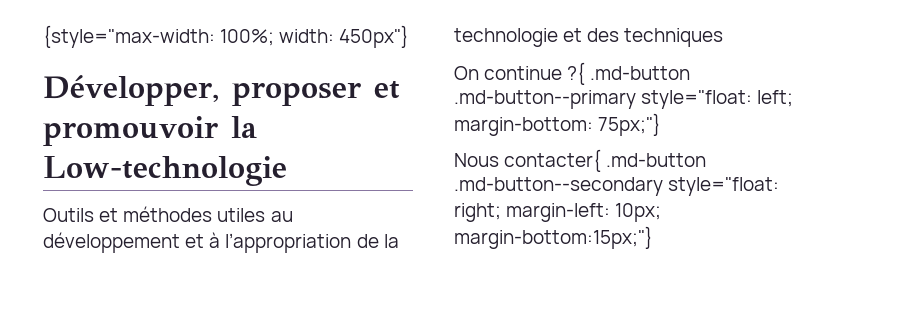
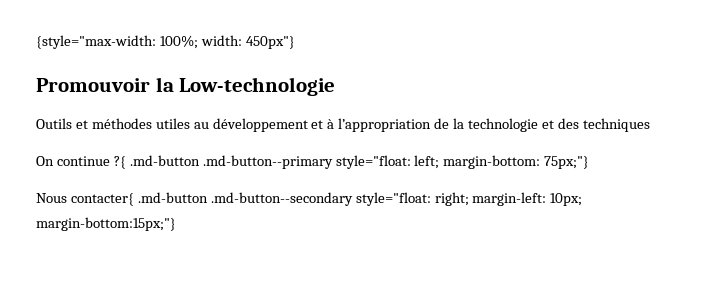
- Développer, proposer et promouvoir la Low-technologie
+ Promouvoir la Low-technologie

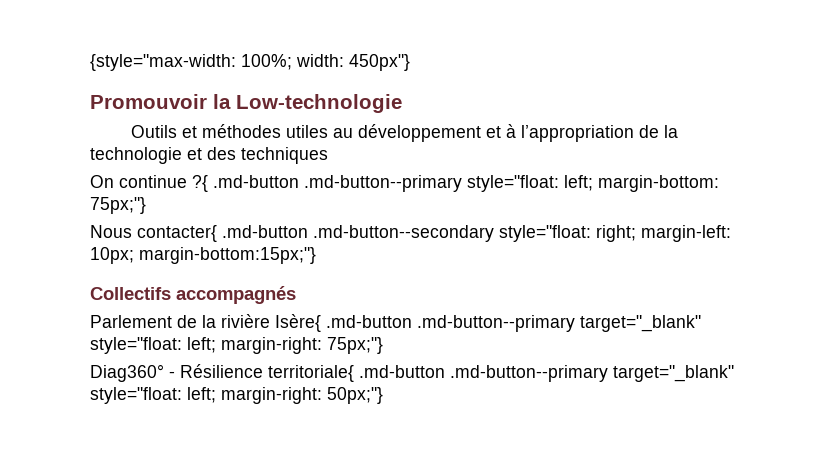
+ Collectifs accompagnés
+ Parlement de la rivière Isère{ .md-button .md-button--primary target="_blank" style="float: left; margin-right: 75px;"}
+ Diag360° - Résilience territoriale{ .md-button .md-button--primary target="_blank" style="float: left; margin-right: 50px;"}

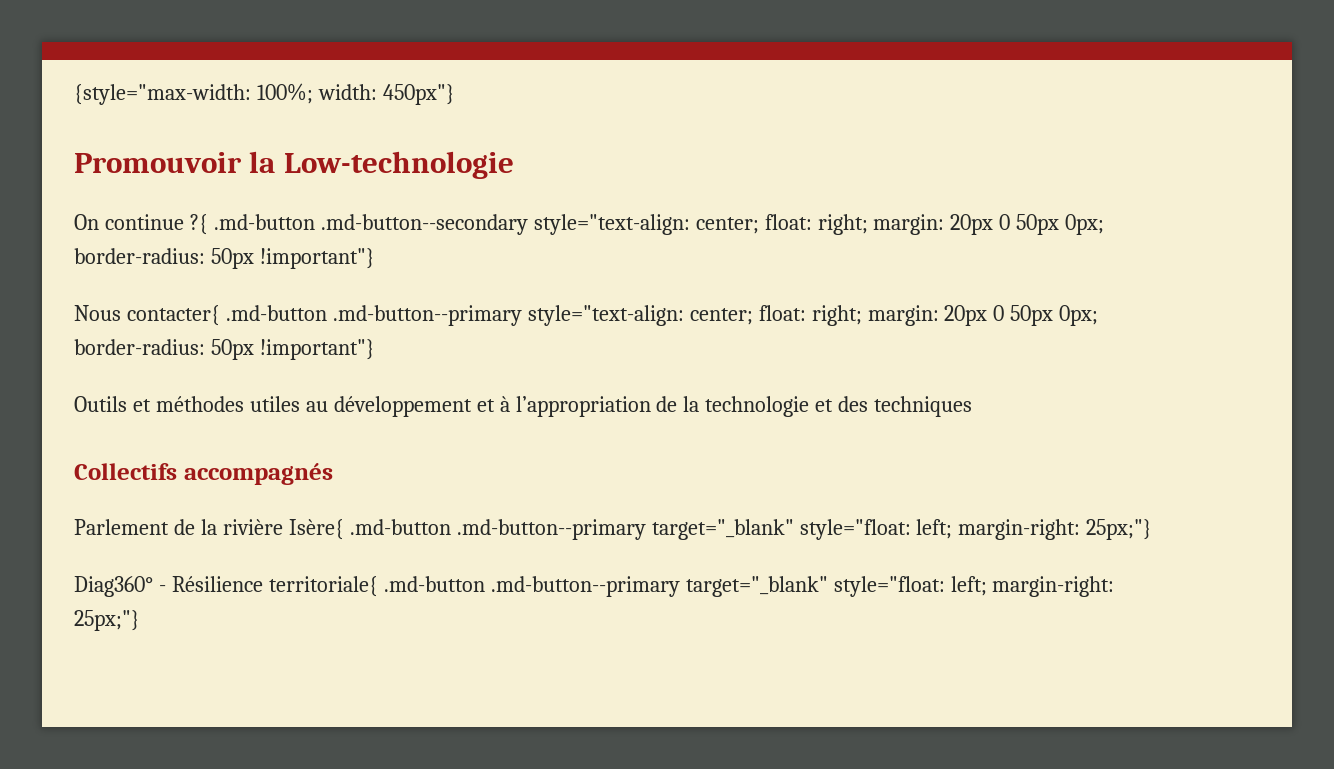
+ On continue ?{ .md-button .md-button--secondary style="text-align: center; float: right; margin: 20px 0 50px 0px; border-radius: 50px !important"}
+ Nous contacter{ .md-button .md-button--primary style="text-align: center; float: right; margin: 20px 0 50px 0px; border-radius: 50px !important"}
- On continue ?{ .md-button .md-button--primary style="float: left; margin-bottom: 75px;"}
- Nous contacter{ .md-button .md-button--secondary style="float: right; margin-left: 10px; margin-bottom:15px;"}
- Parlement de la rivière Isère{ .md-button .md-button--primary target="_blank" style="float: left; margin-right: 75px;"}
+ Parlement de la rivière Isère{ .md-button .md-button--primary target="_blank" style="float: left; margin-right: 25px;"}
- Diag360° - Résilience territoriale{ .md-button .md-button--primary target="_blank" style="float: left; margin-right: 50px;"}
+ Diag360° - Résilience territoriale{ .md-button .md-button--primary target="_blank" style="float: left; margin-right: 25px;"}

